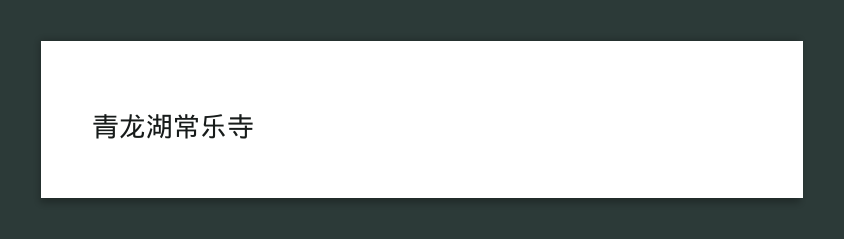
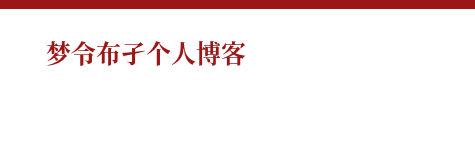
- 青龙湖常乐寺
+ 梦令布孑个人博客

